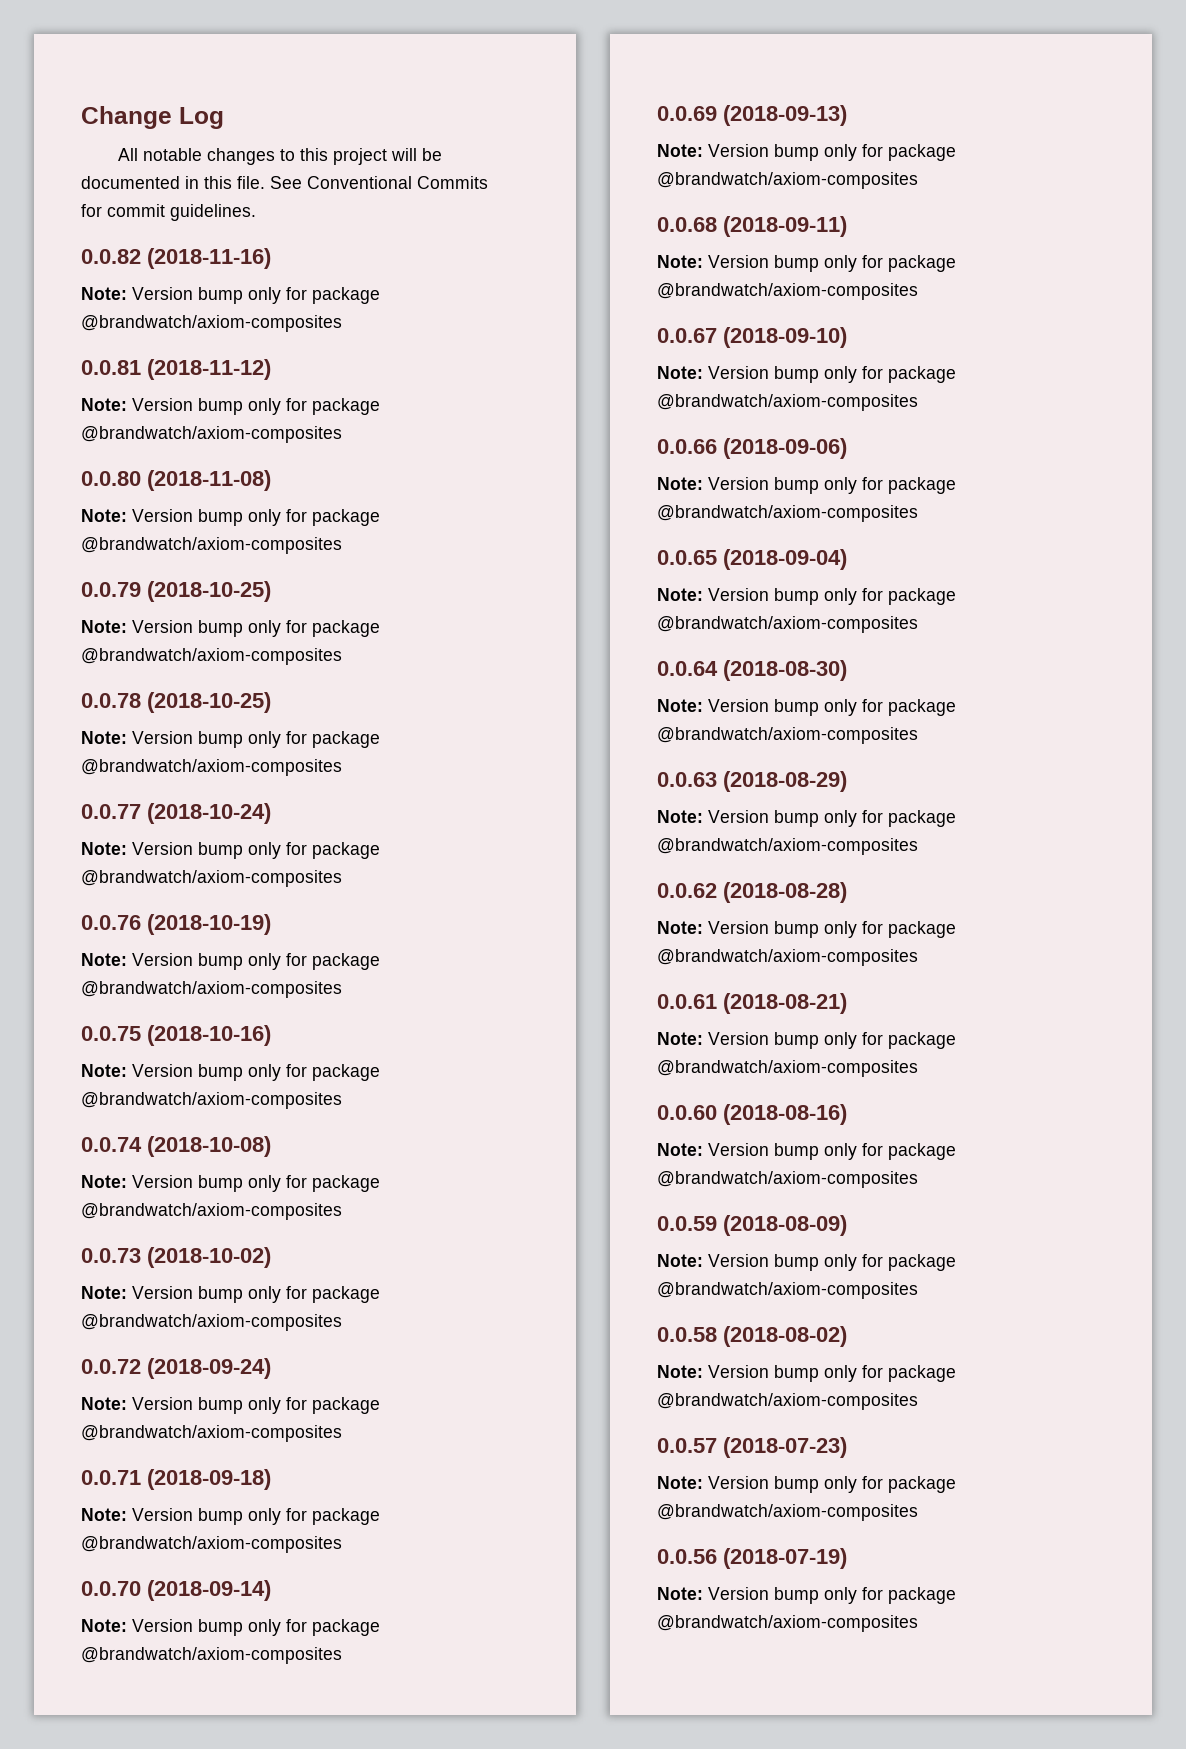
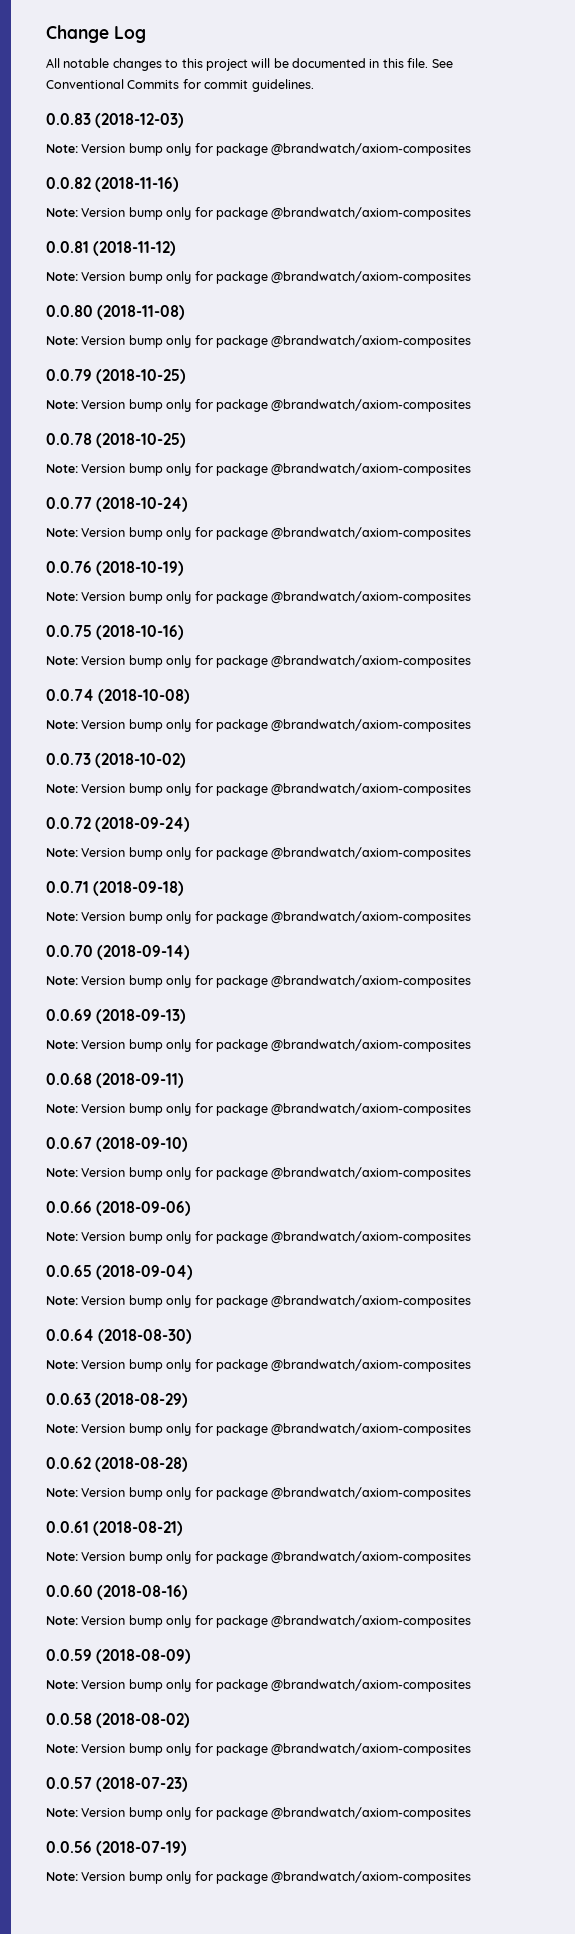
+ 0.0.83 (2018-12-03)
+ Note: Version bump only for package @brandwatch/axiom-composites

